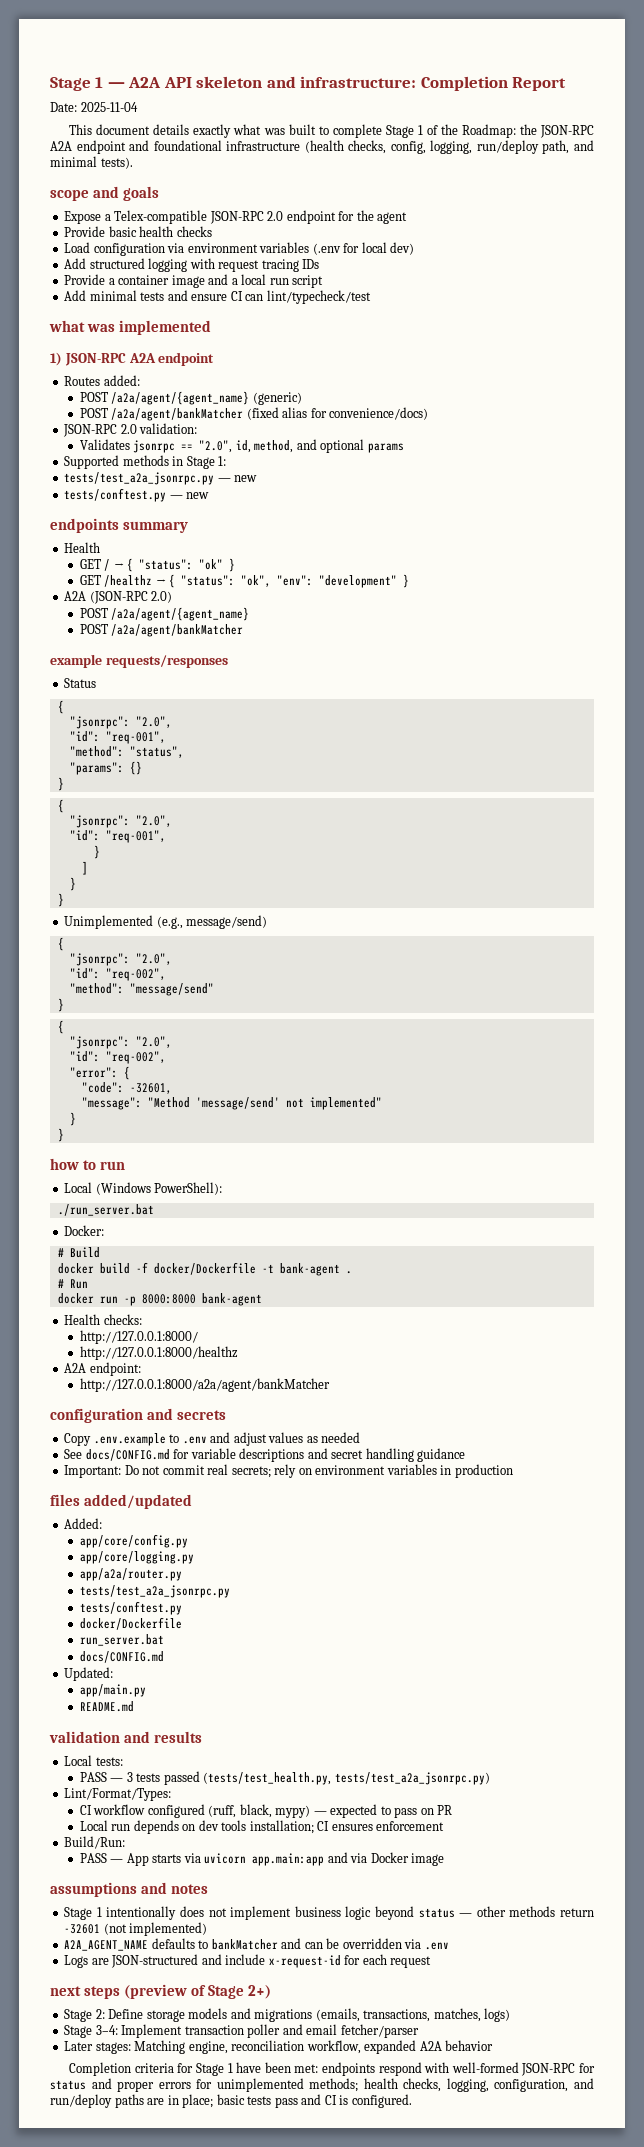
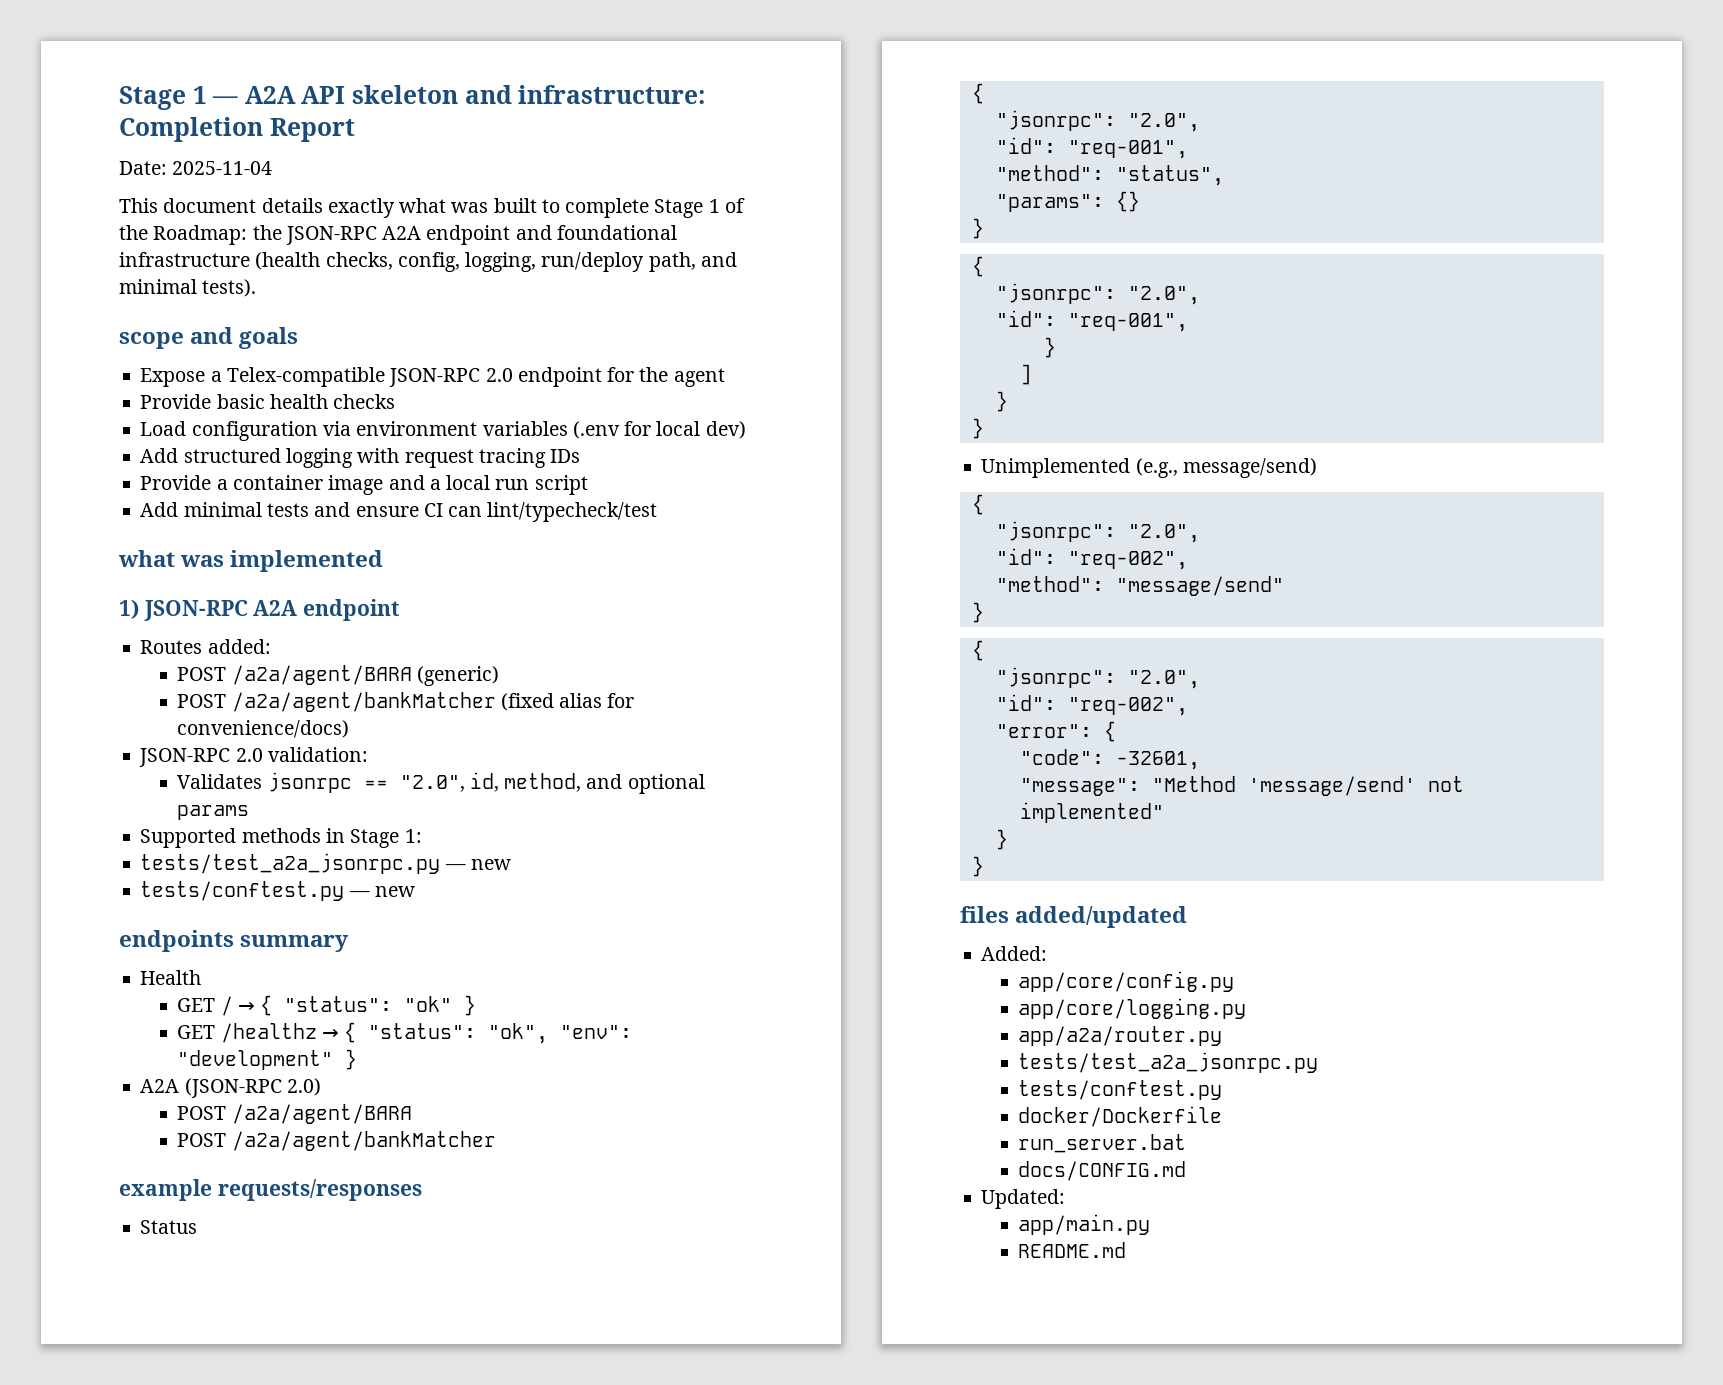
- POST /a2a/agent/{agent_name} (generic)
+ POST /a2a/agent/BARA (generic)
  A2A (JSON-RPC 2.0)
- POST /a2a/agent/{agent_name}
+ POST /a2a/agent/BARA
- how to run
- Local (Windows PowerShell):
- ./run_server.bat
- Docker:
- # Build
- docker build -f docker/Dockerfile -t bank-agent .
- # Run
- docker run -p 8000:8000 bank-agent
- Health checks:
- http://127.0.0.1:8000/
- http://127.0.0.1:8000/healthz
- A2A endpoint:
- http://127.0.0.1:8000/a2a/agent/bankMatcher
- configuration and secrets
- Copy .env.example to .env and adjust values as needed
- See docs/CONFIG.md for variable descriptions and secret handling guidance
- Important: Do not commit real secrets; rely on environment variables in production
- validation and results
- Local tests:
- PASS — 3 tests passed (tests/test_health.py, tests/test_a2a_jsonrpc.py)
- Lint/Format/Types:
- CI workflow configured (ruff, black, mypy) — expected to pass on PR
- Local run depends on dev tools installation; CI ensures enforcement
- Build/Run:
- PASS — App starts via uvicorn app.main:app and via Docker image
- assumptions and notes
- Stage 1 intentionally does not implement business logic beyond status — other methods return -32601 (not implemented)
- A2A_AGENT_NAME defaults to bankMatcher and can be overridden via .env
- Logs are JSON-structured and include x-request-id for each request
- next steps (preview of Stage 2+)
- Stage 2: Define storage models and migrations (emails, transactions, matches, logs)
- Stage 3–4: Implement transaction poller and email fetcher/parser
- Later stages: Matching engine, reconciliation workflow, expanded A2A behavior
- Completion criteria for Stage 1 have been met: endpoints respond with well-formed JSON-RPC for status and proper errors for unimplemented methods; health checks, logging, configuration, and run/deploy paths are in place; basic tests pass and CI is configured.

